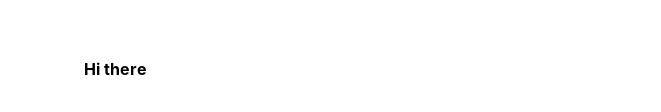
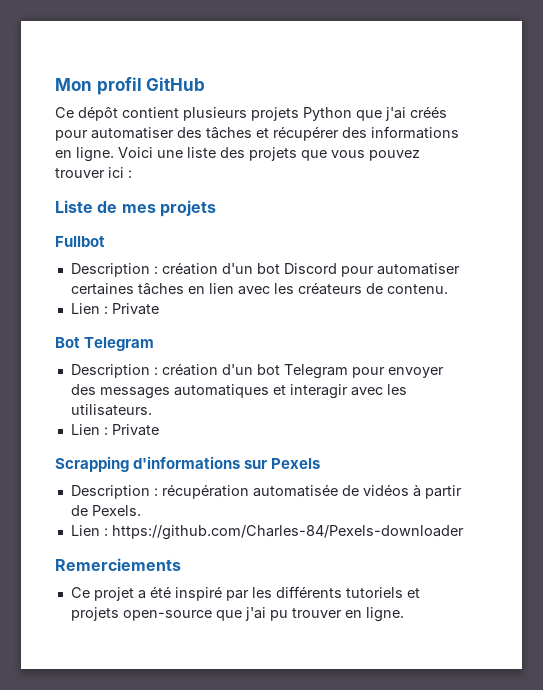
- Hi there
+ Mon profil GitHub
+ Ce dépôt contient plusieurs projets Python que j'ai créés pour automatiser des tâches et récupérer des informations en ligne. Voici une liste des projets que vous pouvez trouver ici :
+ Liste de mes projets
+ Fullbot
+ Description : création d'un bot Discord pour automatiser certaines tâches en lien avec les créateurs de contenu.
+ Lien : Private
+ Bot Telegram
+ Description : création d'un bot Telegram pour envoyer des messages automatiques et interagir avec les utilisateurs.
+ Lien : Private
+ Scrapping d'informations sur Pexels
+ Description : récupération automatisée de vidéos à partir de Pexels.
+ Lien : https://github.com/Charles-84/Pexels-downloader
+ Remerciements
+ Ce projet a été inspiré par les différents tutoriels et projets open-source que j'ai pu trouver en ligne.

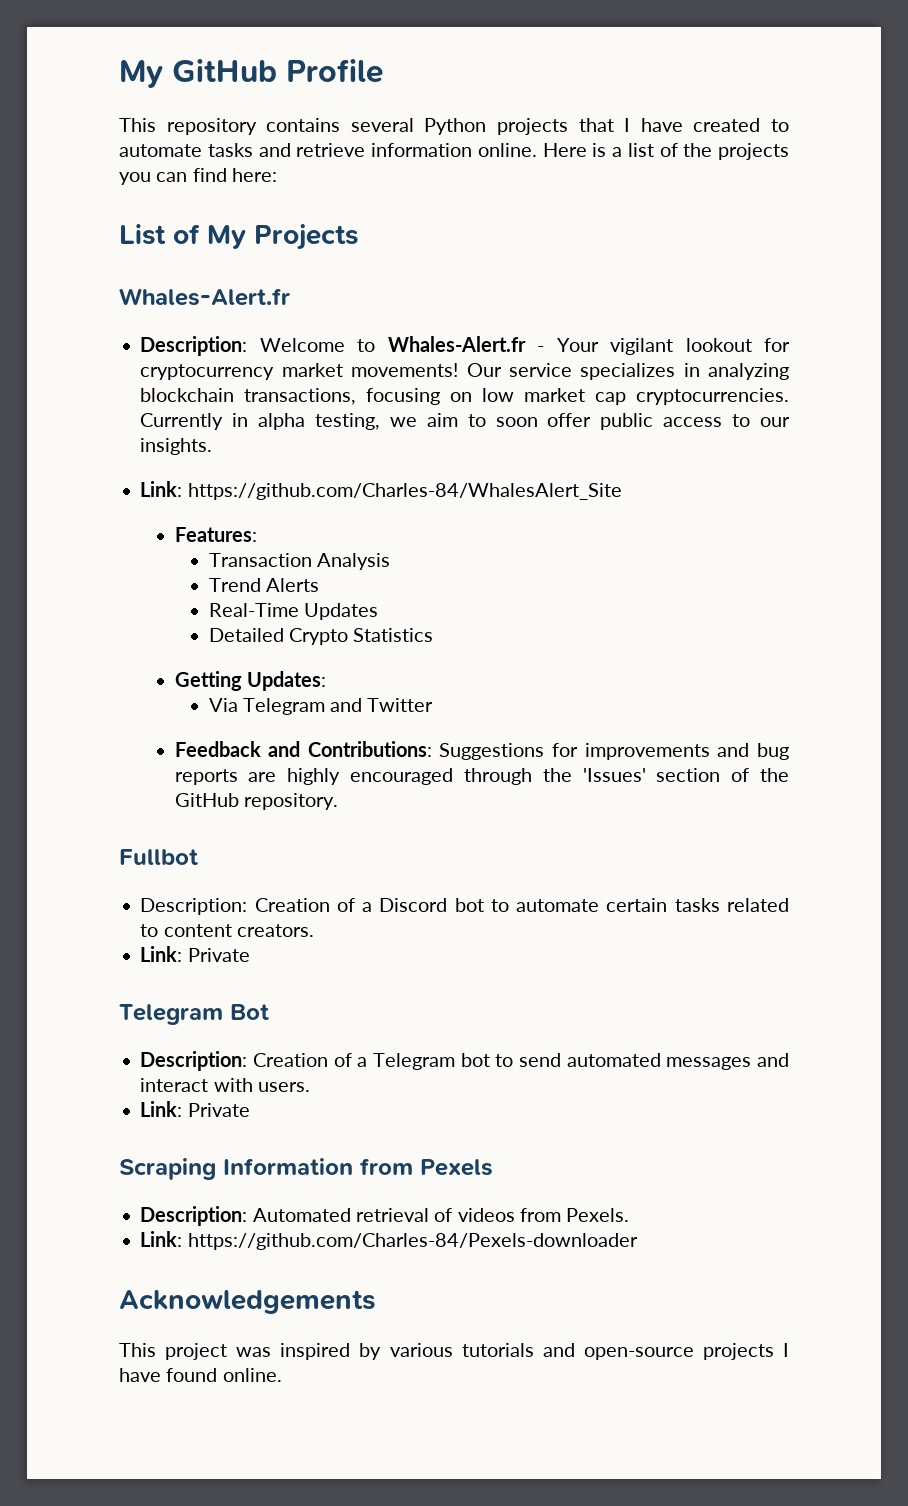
- Mon profil GitHub
- Ce dépôt contient plusieurs projets Python que j'ai créés pour automatiser des tâches et récupérer des informations en ligne. Voici une liste des projets que vous pouvez trouver ici :
- Liste de mes projets
+ My GitHub Profile
+ This repository contains several Python projects that I have created to automate tasks and retrieve information online. Here is a list of the projects you can find here:
+ List of My Projects
+ Whales-Alert.fr
+ Description: Welcome to Whales-Alert.fr - Your vigilant lookout for cryptocurrency market movements! Our service specializes in analyzing blockchain transactions, focusing on low market cap cryptocurrencies. Currently in alpha testing, we aim to soon offer public access to our insights.
+ Link: https://github.com/Charles-84/WhalesAlert_Site
+ Features:
+ Transaction Analysis
+ Trend Alerts
+ Real-Time Updates
+ Detailed Crypto Statistics
+ Getting Updates:
+ Via Telegram and Twitter
+ Feedback and Contributions: Suggestions for improvements and bug reports are highly encouraged through the 'Issues' section of the GitHub repository.
  Fullbot
- Description : création d'un bot Discord pour automatiser certaines tâches en lien avec les créateurs de contenu.
- Lien : Private
- Bot Telegram
- Description : création d'un bot Telegram pour envoyer des messages automatiques et interagir avec les utilisateurs.
- Lien : Private
- Scrapping d'informations sur Pexels
- Description : récupération automatisée de vidéos à partir de Pexels.
+ Description: Creation of a Discord bot to automate certain tasks related to content creators.
+ Link: Private
+ Telegram Bot
+ Description: Creation of a Telegram bot to send automated messages and interact with users.
+ Link: Private
+ Scraping Information from Pexels
+ Description: Automated retrieval of videos from Pexels.
- Lien : https://github.com/Charles-84/Pexels-downloader
+ Link: https://github.com/Charles-84/Pexels-downloader
- Remerciements
- Ce projet a été inspiré par les différents tutoriels et projets open-source que j'ai pu trouver en ligne.
+ Acknowledgements
+ This project was inspired by various tutorials and open-source projects I have found online.

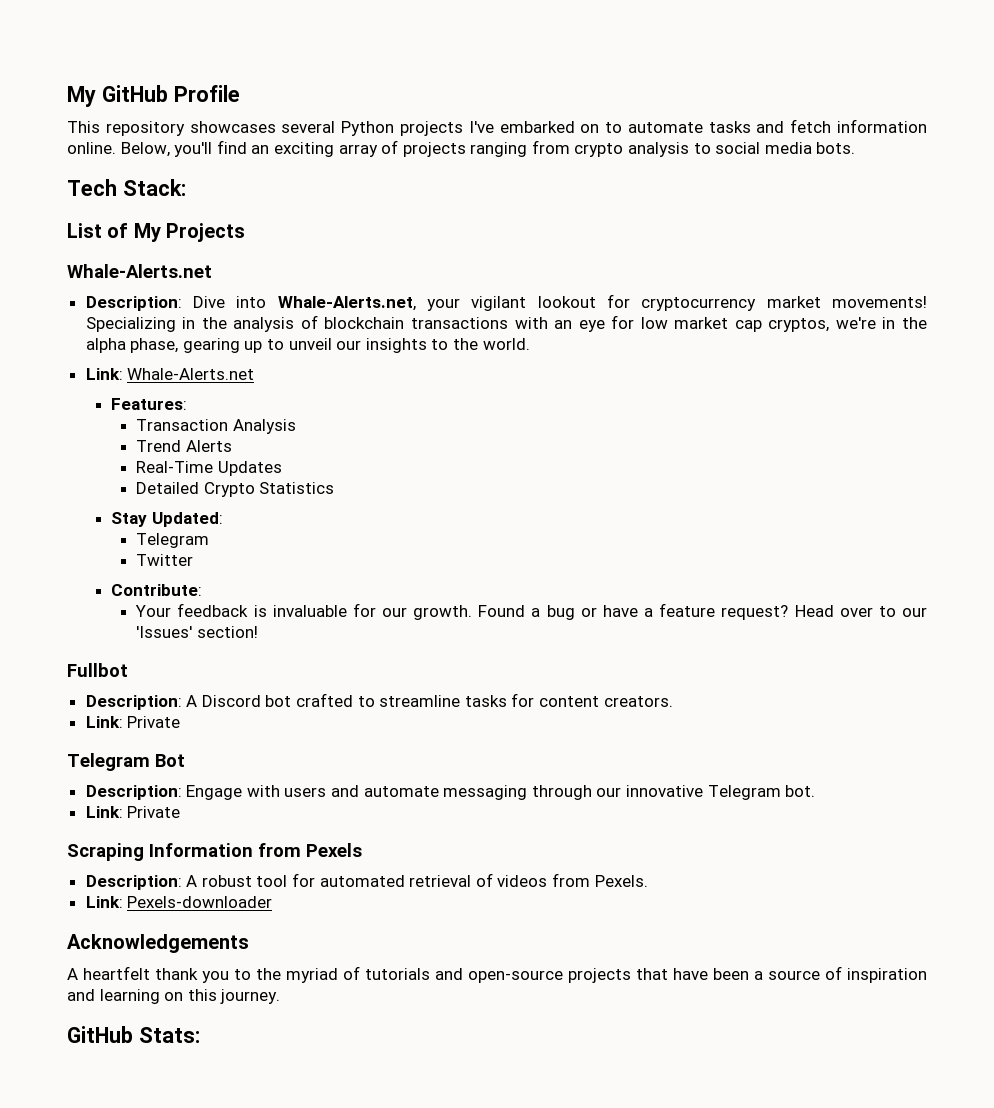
- This repository contains several Python projects that I have created to automate tasks and retrieve information online.
+ This repository showcases several Python projects I've embarked on to automate tasks and fetch information online.
- Here is a list of the projects you can find here:
+ Below, you'll find an exciting array of projects ranging from crypto analysis to social media bots.
+ Tech Stack:
  List of My Projects
- Whales-Alert.fr
- Description: Welcome to Whales-Alert.fr - Your vigilant lookout for cryptocurrency market movements!
+ Whale-Alerts.net
+ Description: Dive into Whale-Alerts.net, your vigilant lookout for cryptocurrency market movements!
- Our service specializes in analyzing blockchain transactions, focusing on low market cap cryptocurrencies. Currently in alpha testing, we aim to soon offer public access to our insights.
- Link: https://github.com/Charles-84/WhalesAlert_Site
+ Specializing in the analysis of blockchain transactions with an eye for low market cap cryptos, we're in the alpha phase, gearing up to unveil our insights to the world.
+ Link: Whale-Alerts.net
- Getting Updates:
- Via Telegram and Twitter
+ Stay Updated:
+ Telegram
+ Twitter
- Feedback and Contributions: Suggestions for improvements and bug reports are highly encouraged through the 'Issues' section of the GitHub repository.
+ Contribute:
+ Your feedback is invaluable for our growth. Found a bug or have a feature request? Head over to our 'Issues' section!
  Fullbot
- Description: Creation of a Discord bot to automate certain tasks related to content creators.
+ Description: A Discord bot crafted to streamline tasks for content creators.
- Description: Creation of a Telegram bot to send automated messages and interact with users.
+ Description: Engage with users and automate messaging through our innovative Telegram bot.
- Description: Automated retrieval of videos from Pexels.
+ Description: A robust tool for automated retrieval of videos from Pexels.
- Link: https://github.com/Charles-84/Pexels-downloader
+ Link: Pexels-downloader
- This project was inspired by various tutorials and open-source projects I have found online.
+ A heartfelt thank you to the myriad of tutorials and open-source projects that have been a source of inspiration and learning on this journey.
+ GitHub Stats:

